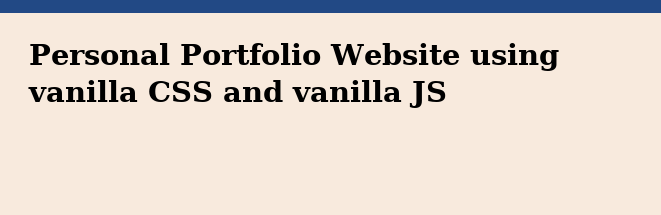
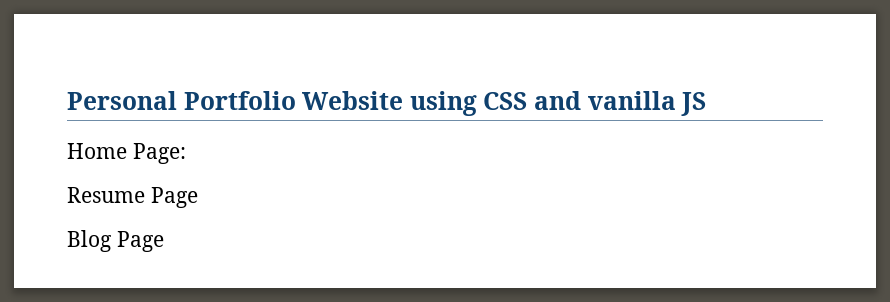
- Personal Portfolio Website using vanilla CSS and vanilla JS
+ Personal Portfolio Website using CSS and vanilla JS
+ Home Page:
+ Resume Page
+ Blog Page

